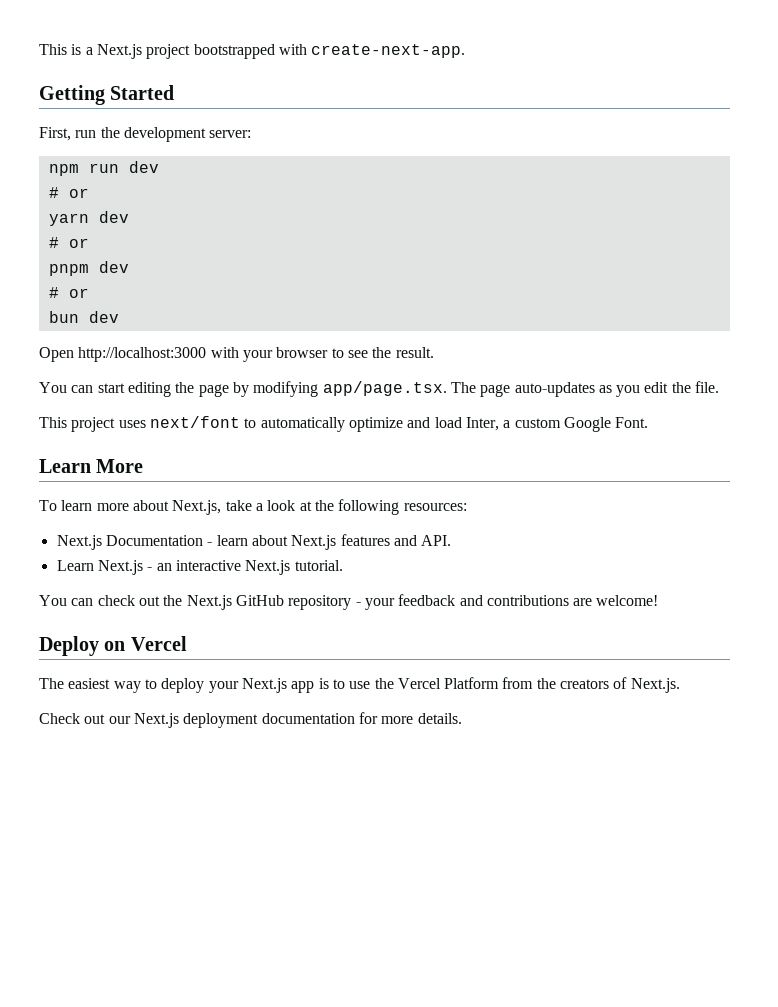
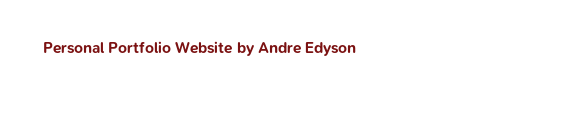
- This is a Next.js project bootstrapped with create-next-app.
- Getting Started
- First, run the development server:
- npm run dev
- # or
- yarn dev
- # or
- pnpm dev
- # or
- bun dev
- Open http://localhost:3000 with your browser to see the result.
- You can start editing the page by modifying app/page.tsx. The page auto-updates as you edit the file.
- This project uses next/font to automatically optimize and load Inter, a custom Google Font.
- Learn More
- To learn more about Next.js, take a look at the following resources:
- Next.js Documentation - learn about Next.js features and API.
- Learn Next.js - an interactive Next.js tutorial.
- You can check out the Next.js GitHub repository - your feedback and contributions are welcome!
- Deploy on Vercel
- The easiest way to deploy your Next.js app is to use the Vercel Platform from the creators of Next.js.
- Check out our Next.js deployment documentation for more details.
+ Personal Portfolio Website by Andre Edyson

